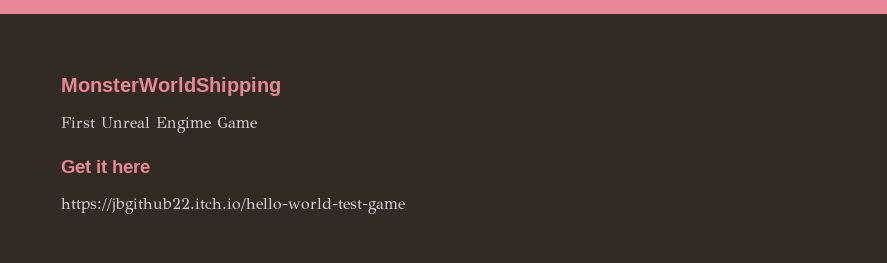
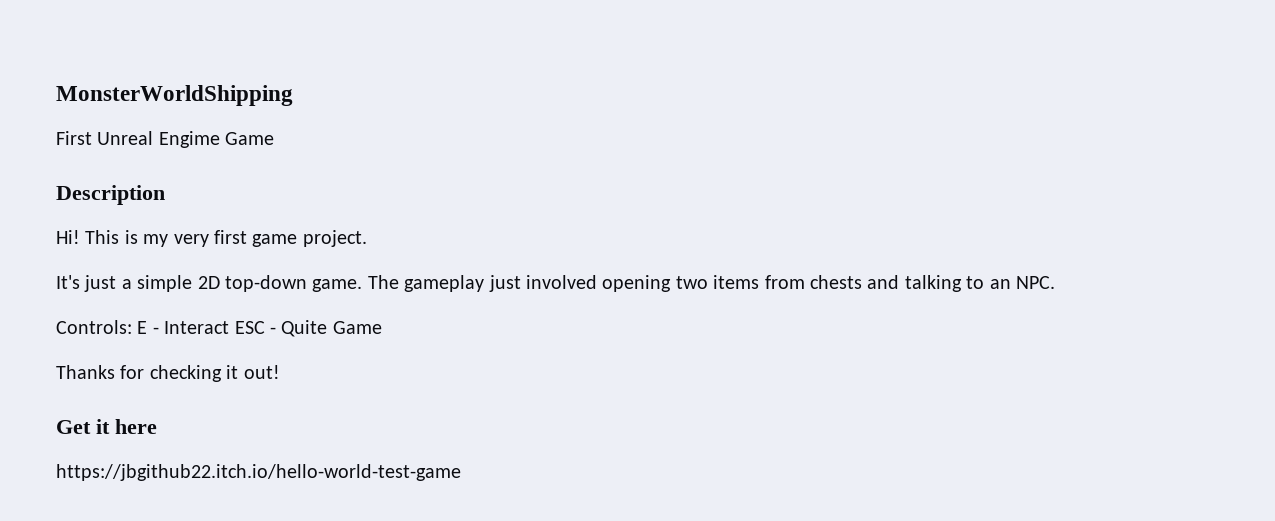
+ Description
+ Hi! This is my very first game project.
+ It's just a simple 2D top-down game. The gameplay just involved opening two items from chests and talking to an NPC.
+ Controls: E - Interact ESC - Quite Game
+ Thanks for checking it out!

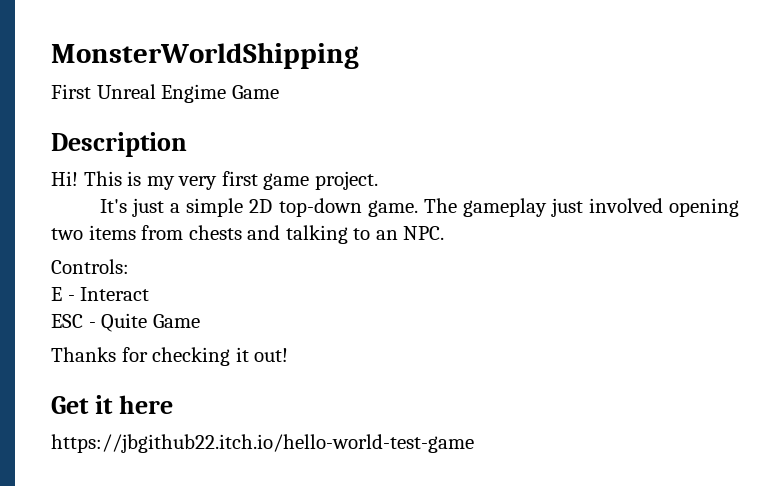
- Controls: E - Interact ESC - Quite Game
+ Controls:
+ E - Interact
+ ESC - Quite Game

